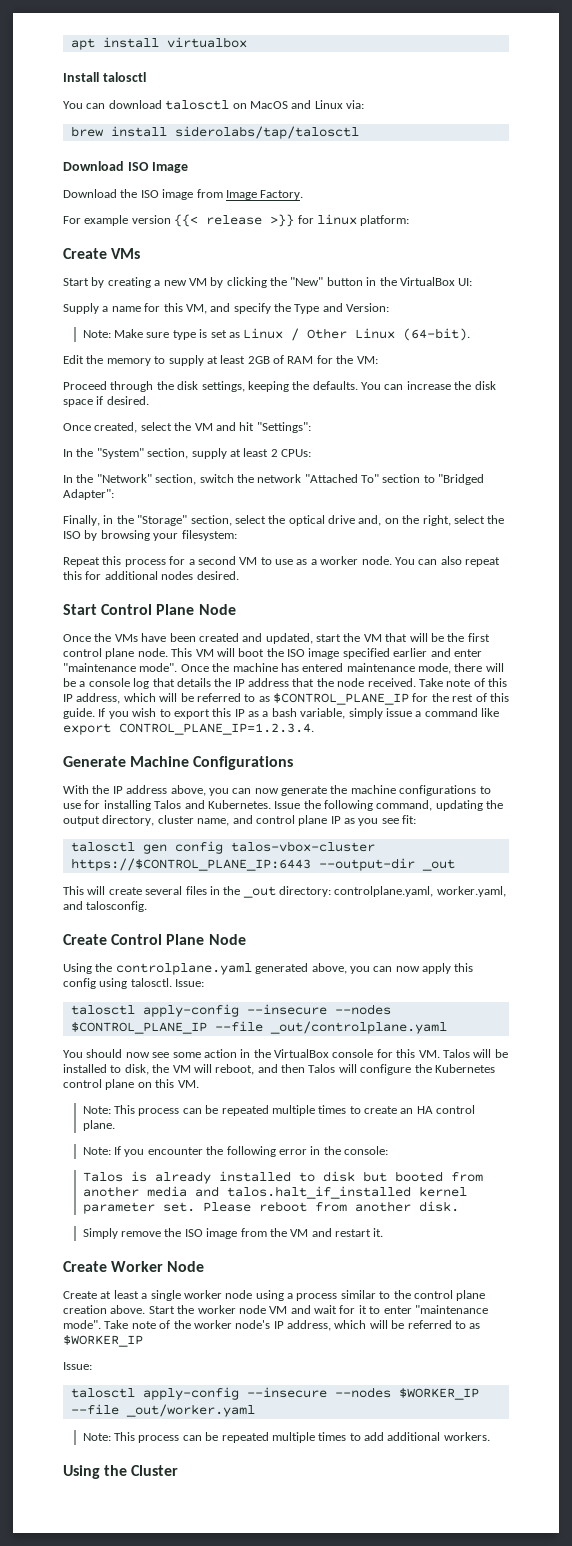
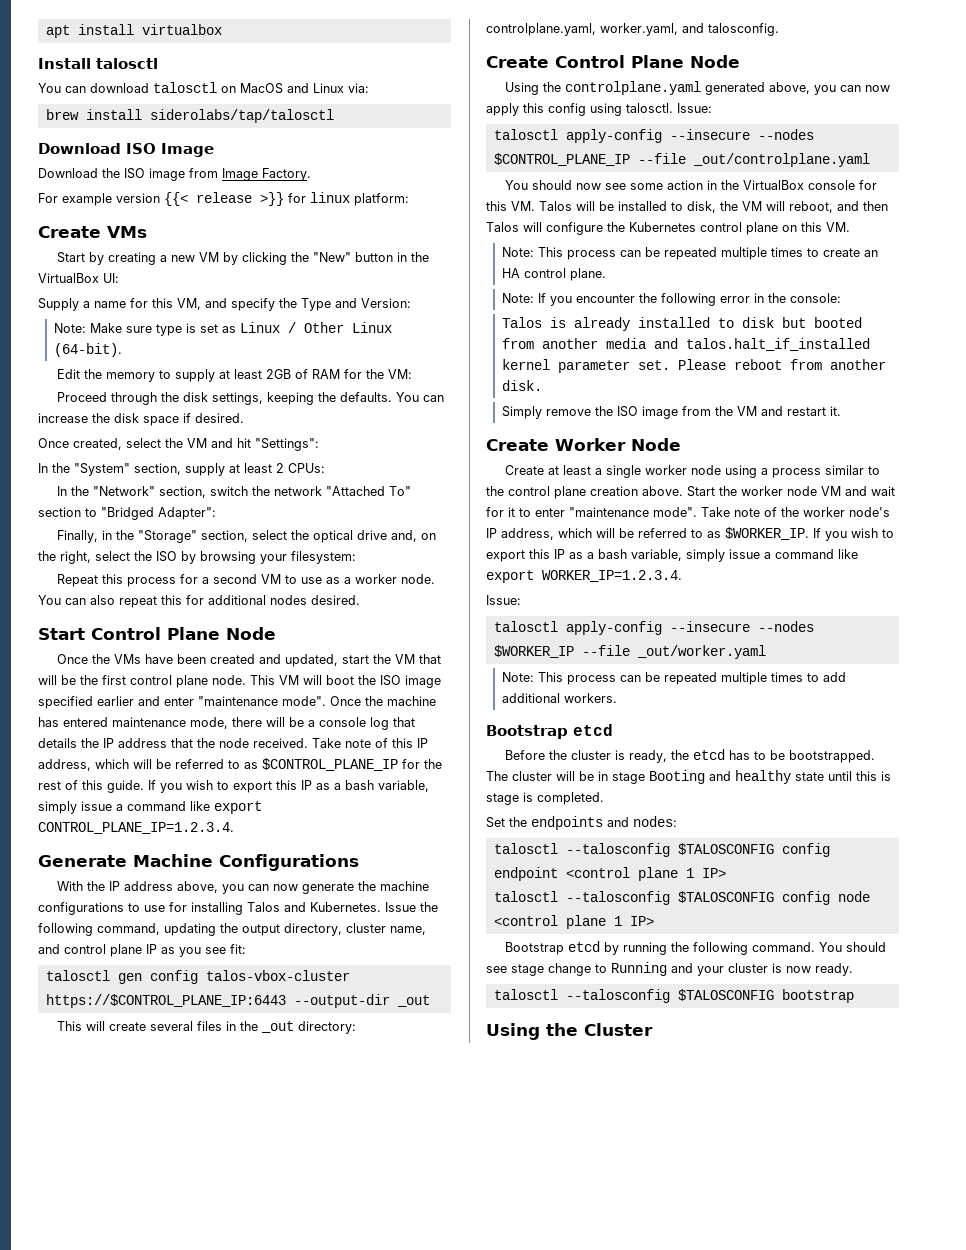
- Take note of the worker node's IP address, which will be referred to as $WORKER_IP
+ Take note of the worker node's IP address, which will be referred to as $WORKER_IP. If you wish to export this IP as a bash variable, simply issue a command like export WORKER_IP=1.2.3.4.
  Note: This process can be repeated multiple times to add additional workers.
+ Bootstrap etcd
+ Before the cluster is ready, the etcd has to be bootstrapped. The cluster will be in stage Booting and healthy state until this is stage is completed.
+ Set the endpoints and nodes:
+ talosctl --talosconfig $TALOSCONFIG config endpoint <control plane 1 IP>
+ talosctl --talosconfig $TALOSCONFIG config node <control plane 1 IP>
+ Bootstrap etcd by running the following command. You should see stage change to Running and your cluster is now ready.
+ talosctl --talosconfig $TALOSCONFIG bootstrap

